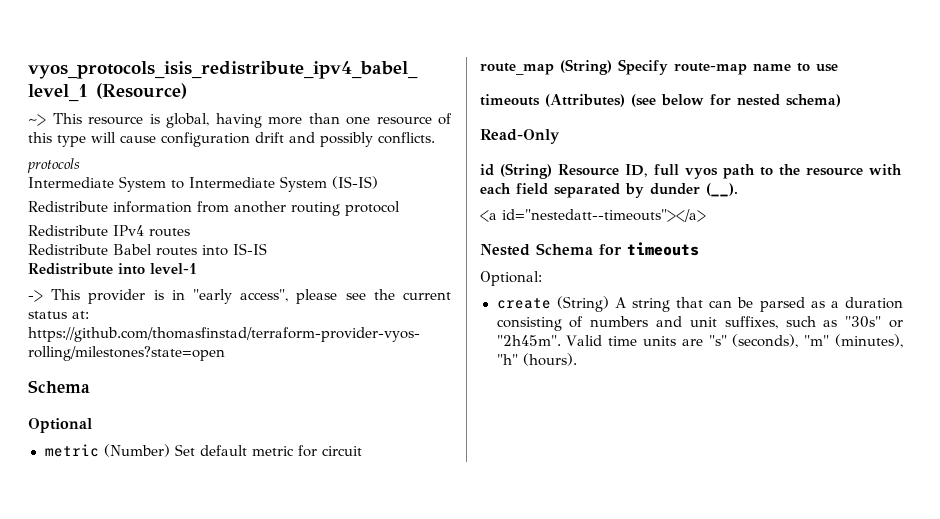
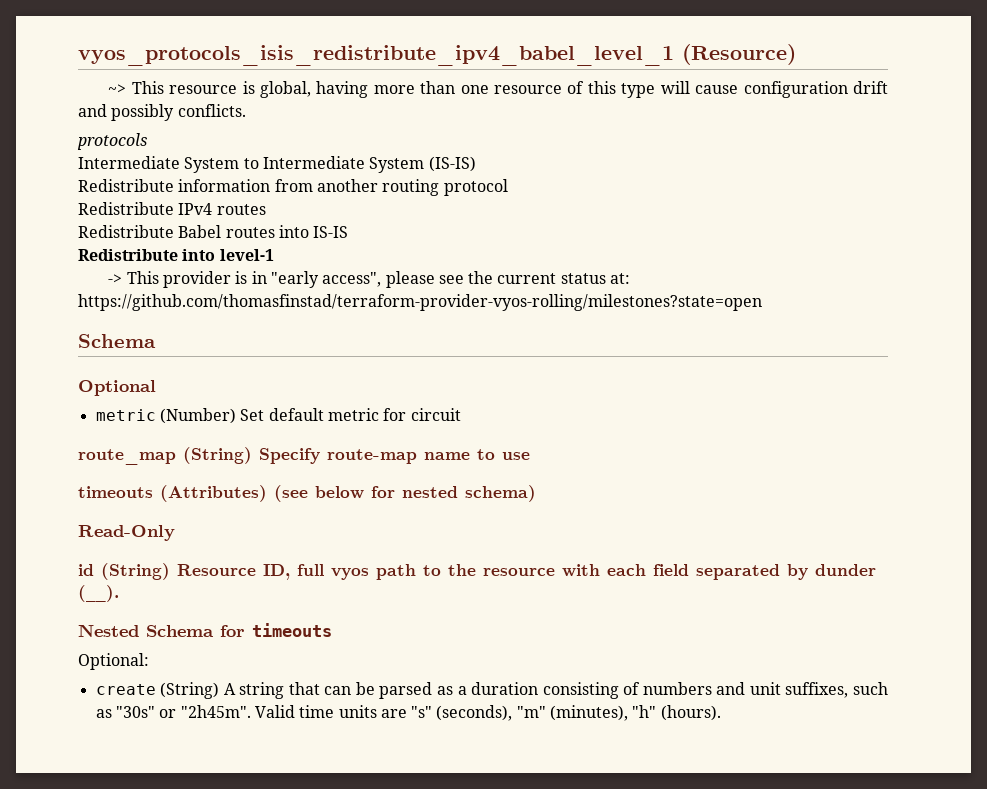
- <a id="nestedatt--timeouts"></a>

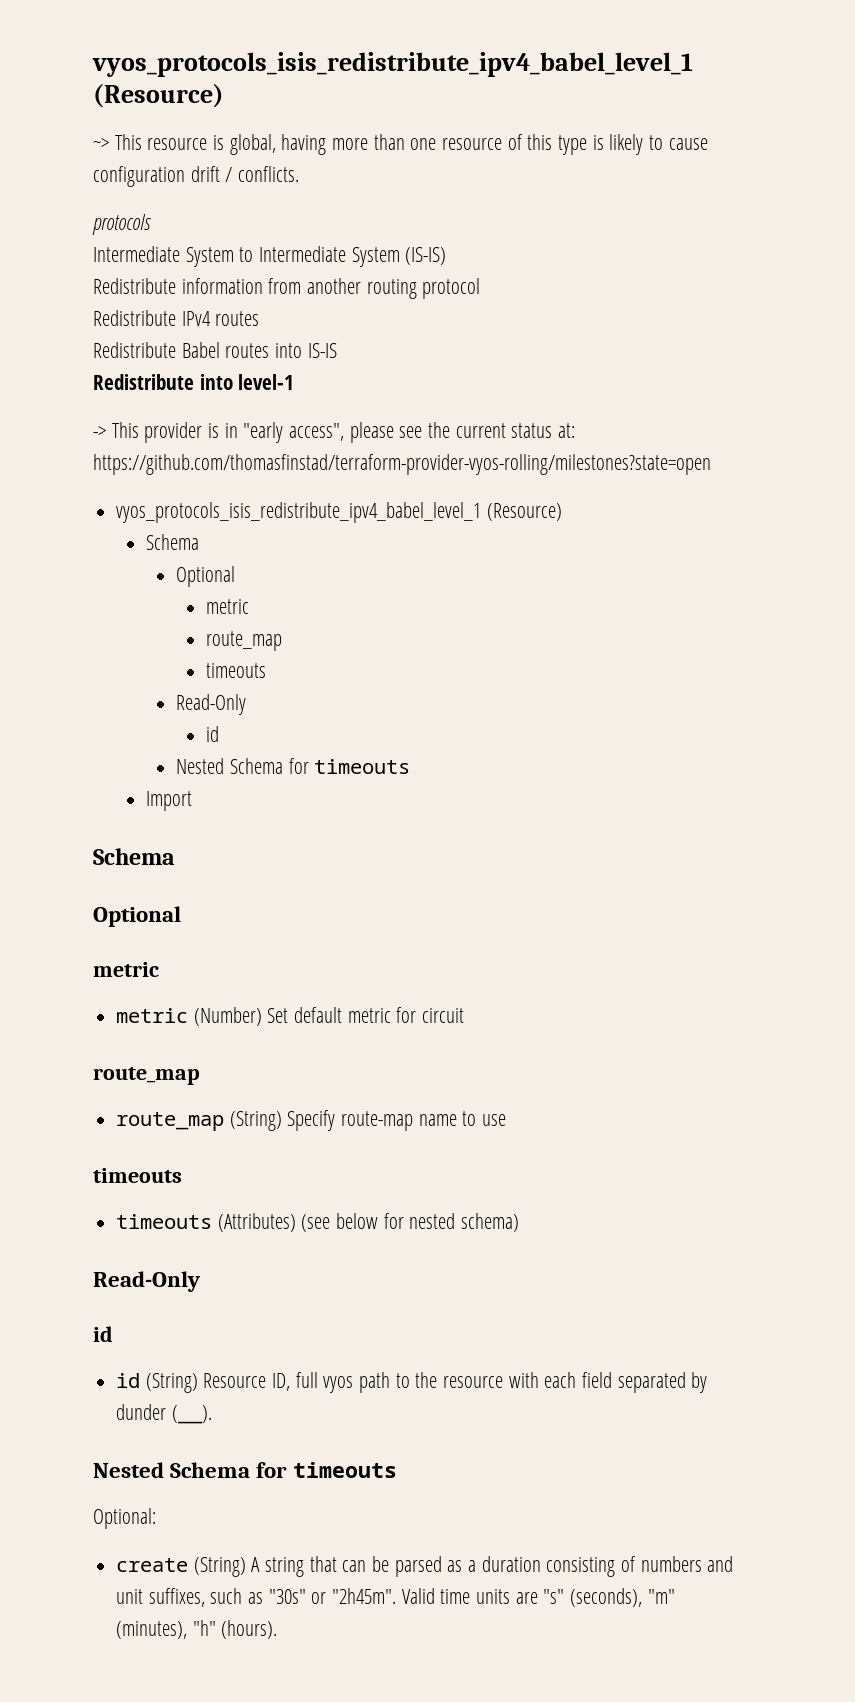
- ~> This resource is global, having more than one resource of this type will cause configuration drift and possibly conflicts.
+ ~> This resource is global, having more than one resource of this type is likely to cause configuration drift / conflicts.
  -> This provider is in "early access", please see the current status at: https://github.com/thomasfinstad/terraform-provider-vyos-rolling/milestones?state=open
+ vyos_protocols_isis_redistribute_ipv4_babel_level_1 (Resource)
  Schema
  Optional
+ metric
+ route_map
+ timeouts
+ Read-Only
+ id
+ Nested Schema for timeouts
+ Import
+ Schema
+ Optional
+ metric
  metric (Number) Set default metric for circuit
+ route_map
  route_map (String) Specify route-map name to use
+ timeouts
  timeouts (Attributes) (see below for nested schema)
  Read-Only
+ id

